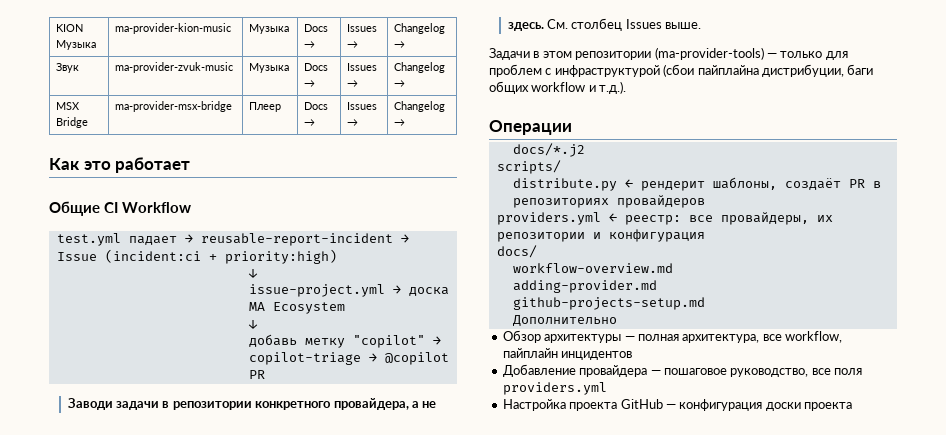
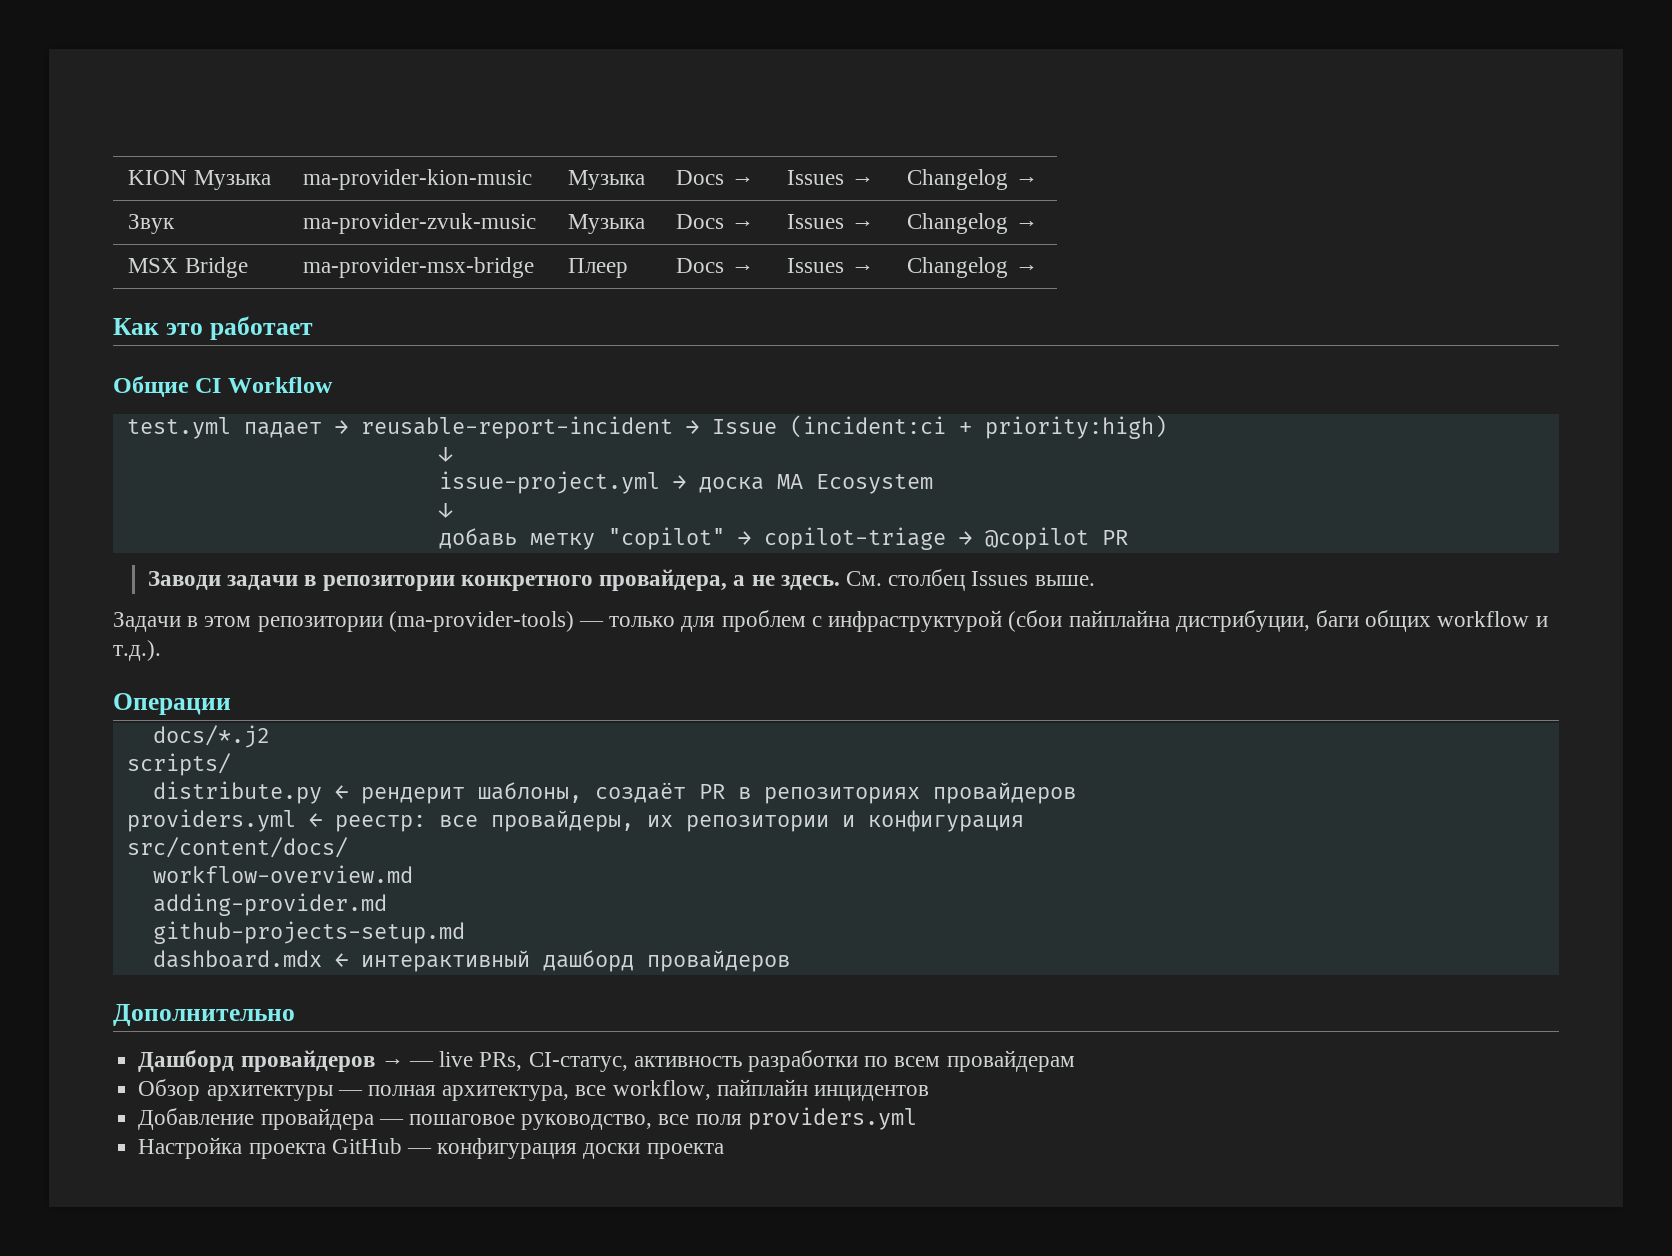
- docs/
+ src/content/docs/
+ dashboard.mdx ← интерактивный дашборд провайдеров
  Дополнительно
+ Дашборд провайдеров → — live PRs, CI-статус, активность разработки по всем провайдерам

